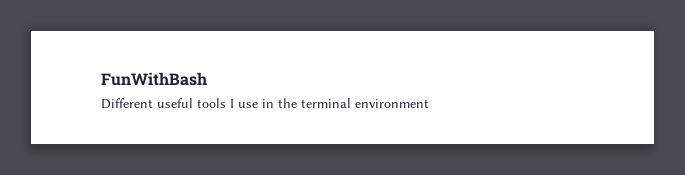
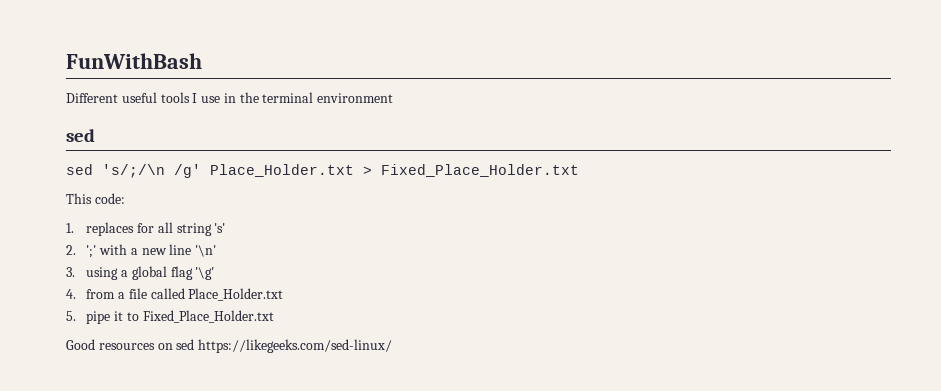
  Different useful tools I use in the terminal environment
+ sed
+ sed 's/;/\n /g' Place_Holder.txt > Fixed_Place_Holder.txt
+ This code:
+ 1. replaces for all string 's'
+ 2. ';' with a new line '\n'
+ 3. using a global flag '\g'
+ 4. from a file called Place_Holder.txt
+ 5. pipe it to Fixed_Place_Holder.txt
+ Good resources on sed https://likegeeks.com/sed-linux/

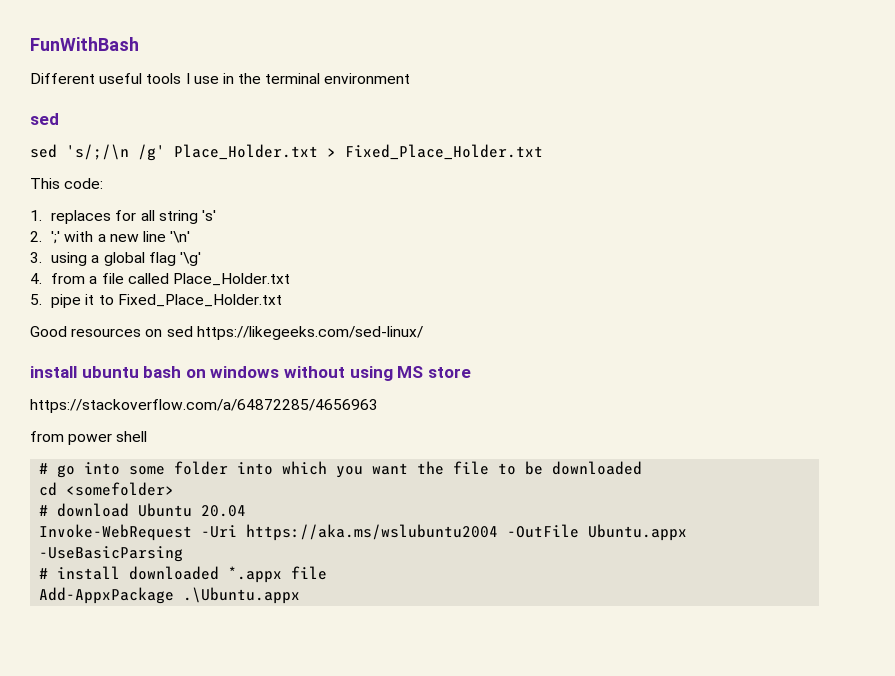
+ install ubuntu bash on windows without using MS store
+ https://stackoverflow.com/a/64872285/4656963
+ from power shell
+ # go into some folder into which you want the file to be downloaded
+ cd <somefolder>
+ # download Ubuntu 20.04
+ Invoke-WebRequest -Uri https://aka.ms/wslubuntu2004 -OutFile Ubuntu.appx -UseBasicParsing
+ # install downloaded *.appx file
+ Add-AppxPackage .\Ubuntu.appx

